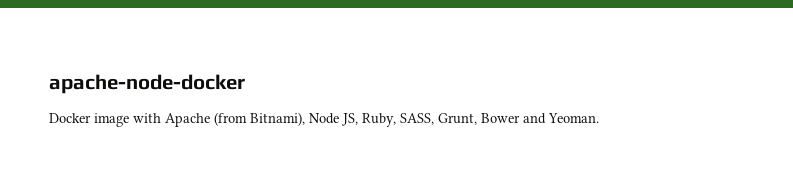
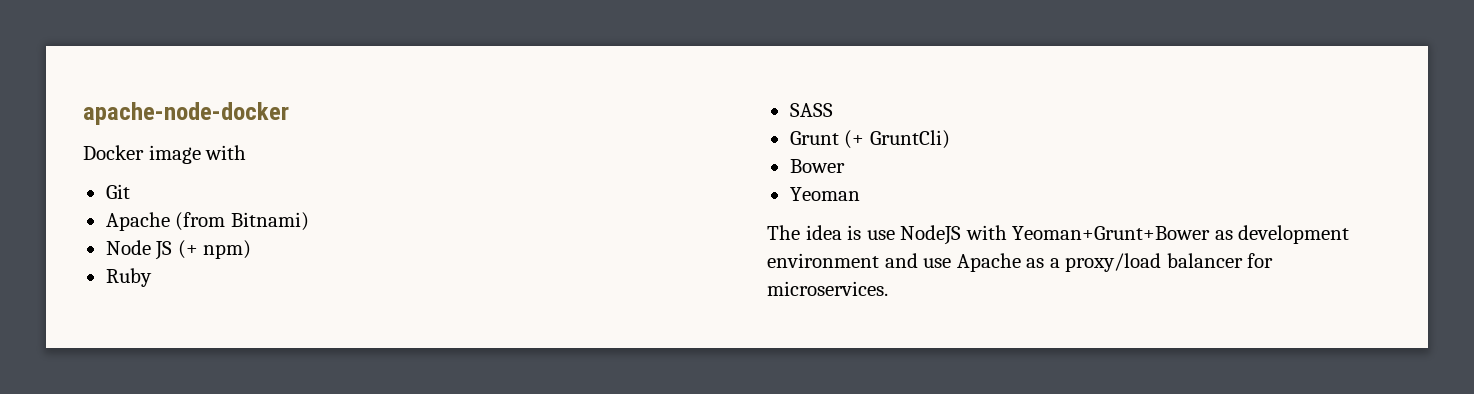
- Docker image with Apache (from Bitnami), Node JS, Ruby, SASS, Grunt, Bower and Yeoman.
+ Docker image with
+ Git
+ Apache (from Bitnami)
+ Node JS (+ npm)
+ Ruby
+ SASS
+ Grunt (+ GruntCli)
+ Bower
+ Yeoman
+ The idea is use NodeJS with Yeoman+Grunt+Bower as development environment and use Apache as a proxy/load balancer for microservices.

